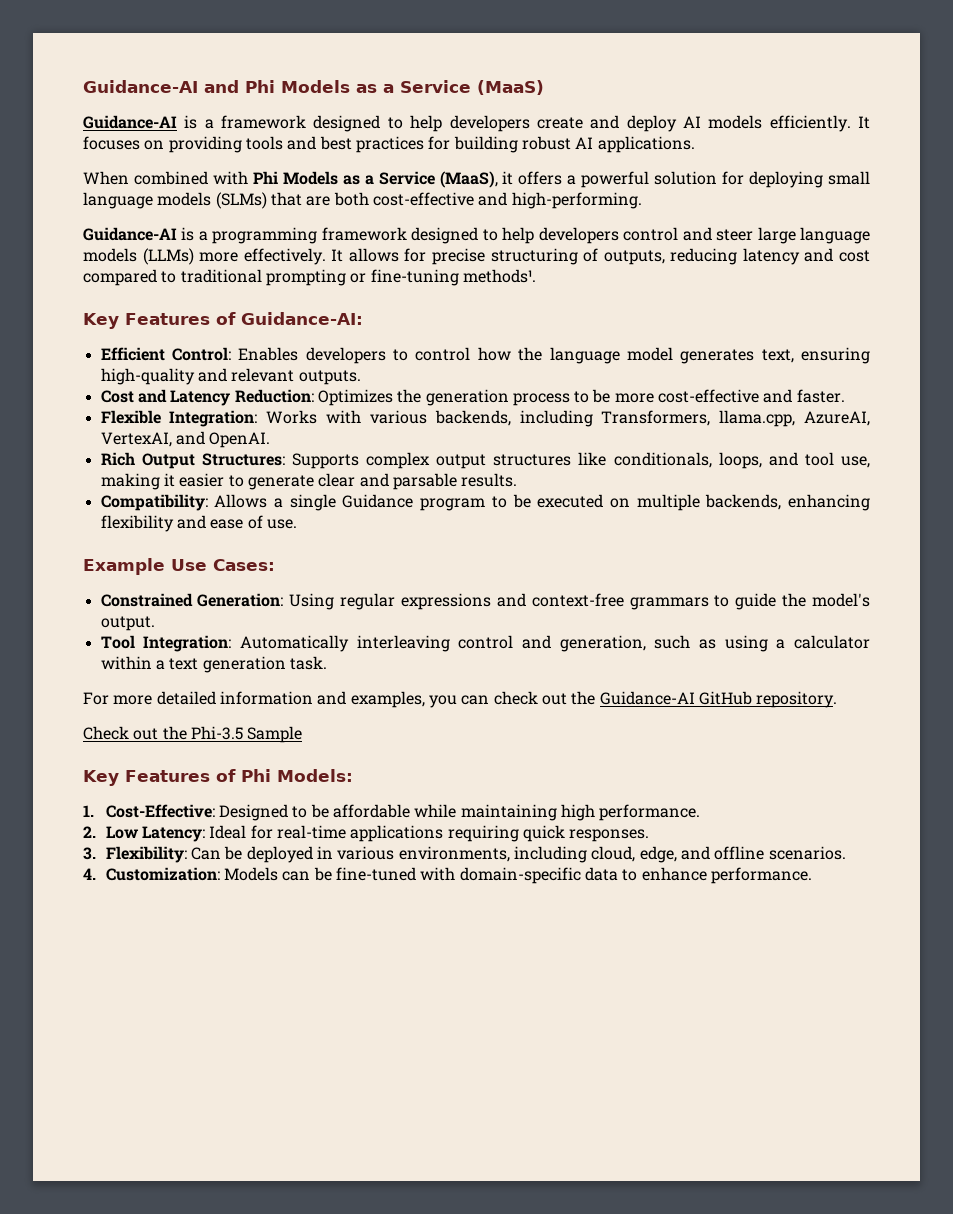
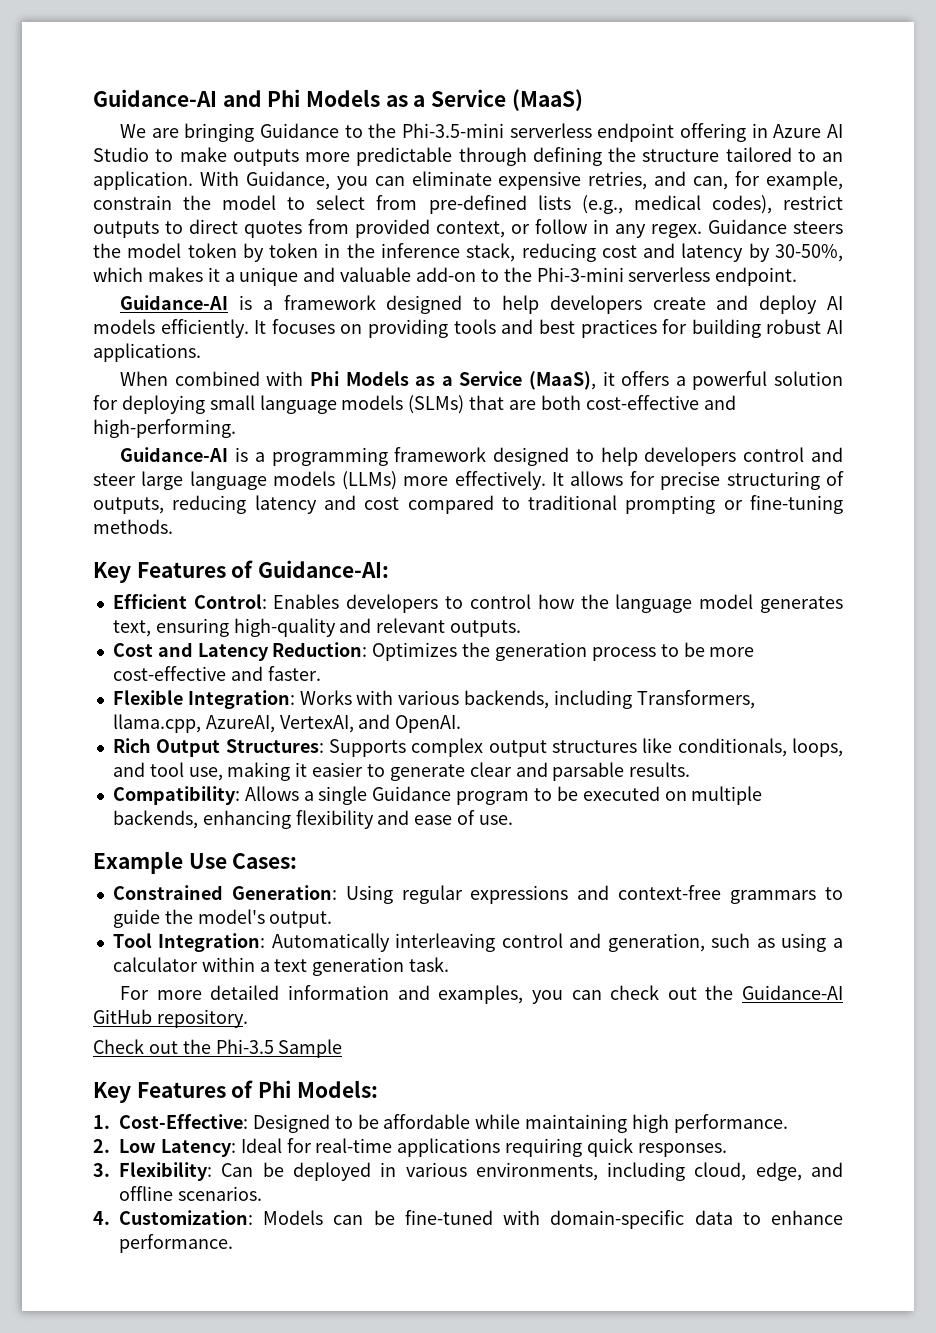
+ We are bringing Guidance to the Phi-3.5-mini serverless endpoint offering in Azure AI Studio to make outputs more predictable through defining the structure tailored to an application. With Guidance, you can eliminate expensive retries, and can, for example, constrain the model to select from pre-defined lists (e.g., medical codes), restrict outputs to direct quotes from provided context, or follow in any regex. Guidance steers the model token by token in the inference stack, reducing cost and latency by 30-50%, which makes it a unique and valuable add-on to the Phi-3-mini serverless endpoint.
- It allows for precise structuring of outputs, reducing latency and cost compared to traditional prompting or fine-tuning methods¹.
+ It allows for precise structuring of outputs, reducing latency and cost compared to traditional prompting or fine-tuning methods.

